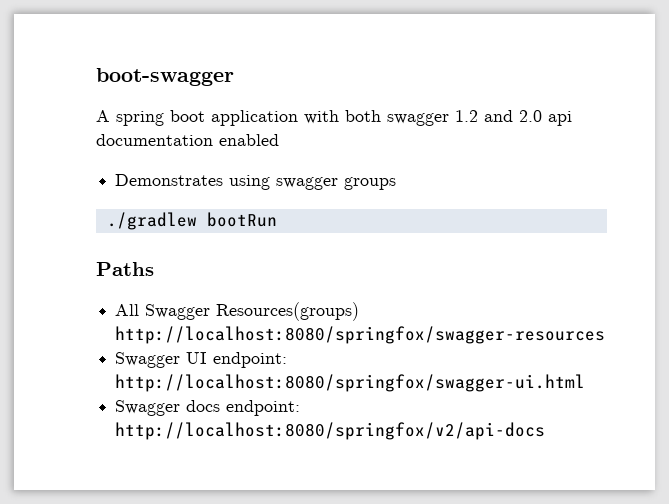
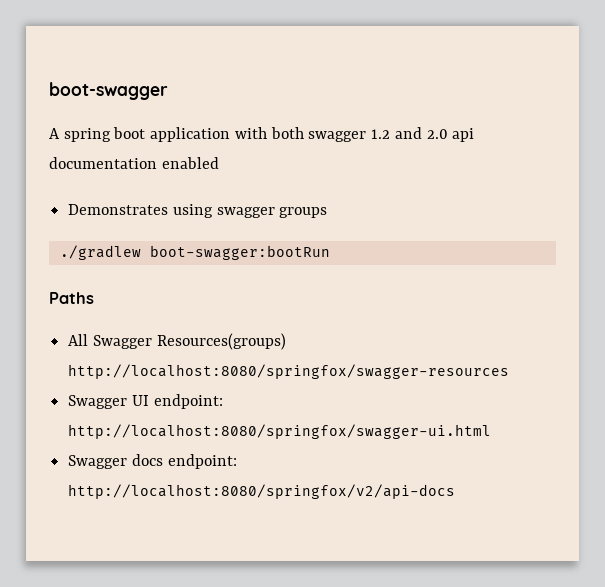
- ./gradlew bootRun
+ ./gradlew boot-swagger:bootRun

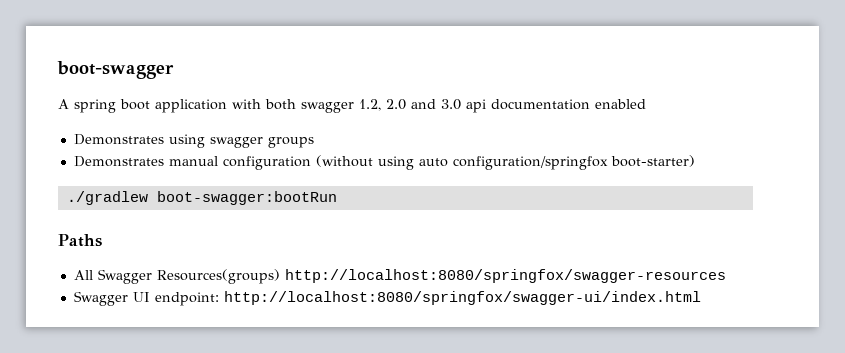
- A spring boot application with both swagger 1.2 and 2.0 api documentation enabled
+ A spring boot application with both swagger 1.2, 2.0 and 3.0 api documentation enabled
+ Demonstrates manual configuration (without using auto configuration/springfox boot-starter)
- Swagger UI endpoint: http://localhost:8080/springfox/swagger-ui.html
- Swagger docs endpoint: http://localhost:8080/springfox/v2/api-docs
+ Swagger UI endpoint: http://localhost:8080/springfox/swagger-ui/index.html

